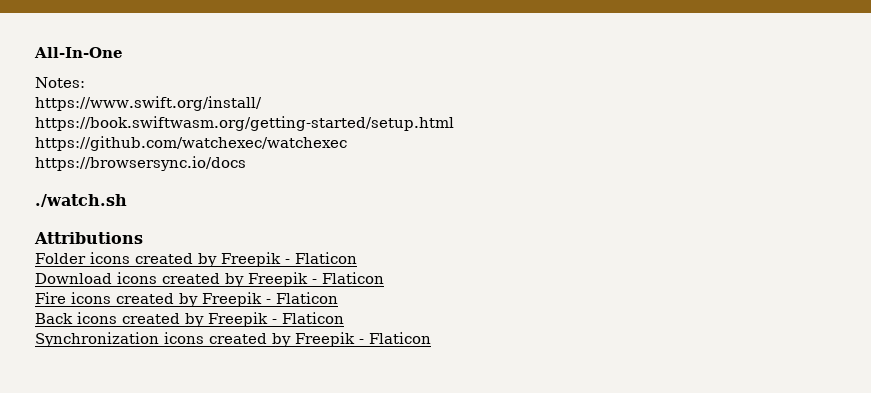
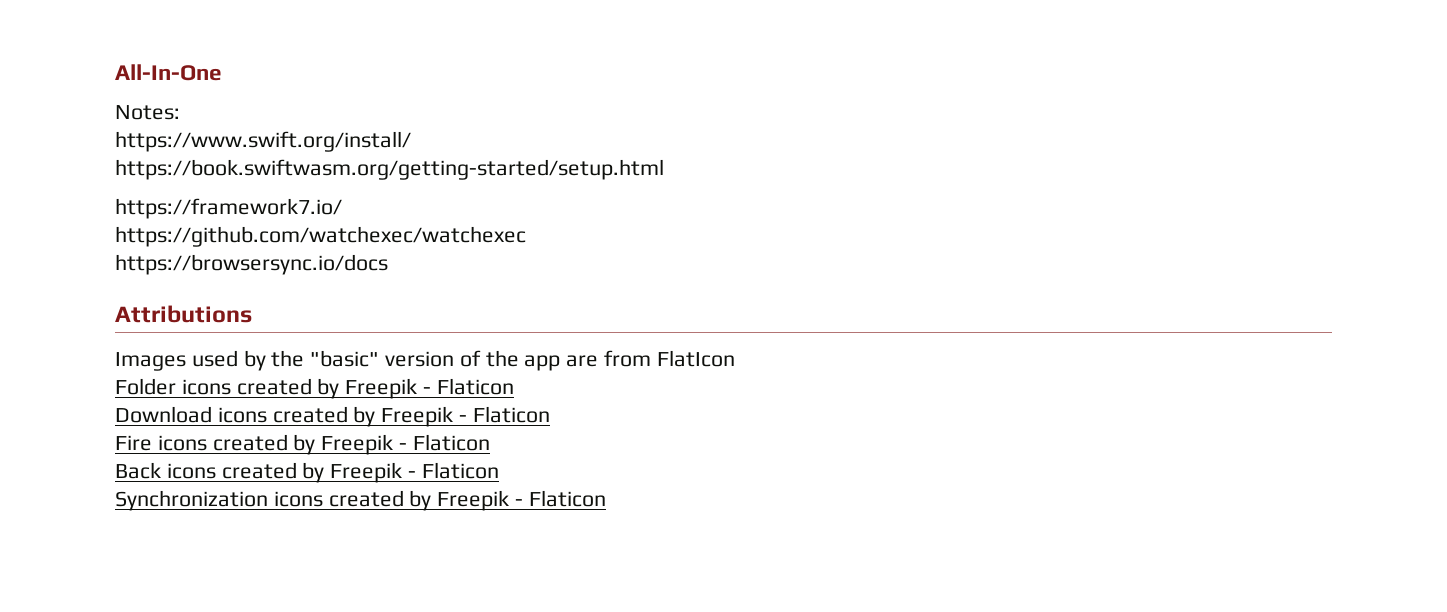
+ https://framework7.io/
- ./watch.sh
  Attributions
+ Images used by the "basic" version of the app are from FlatIcon

